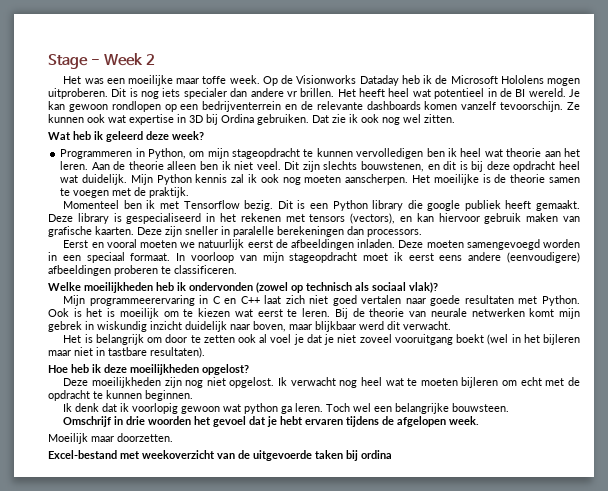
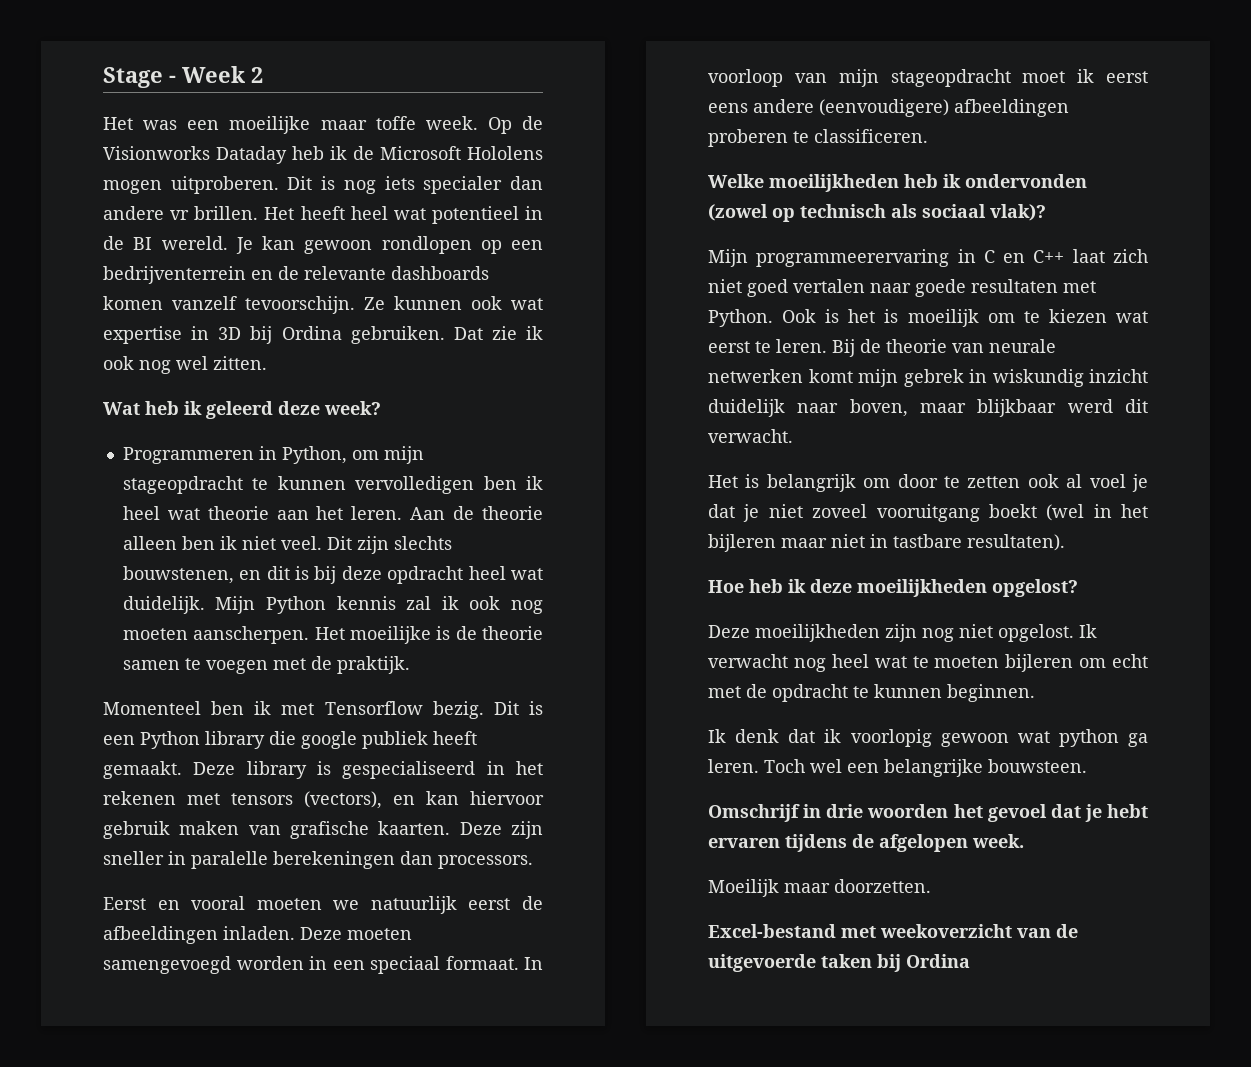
- Excel-bestand met weekoverzicht van de uitgevoerde taken bij ordina
+ Excel-bestand met weekoverzicht van de uitgevoerde taken bij Ordina

